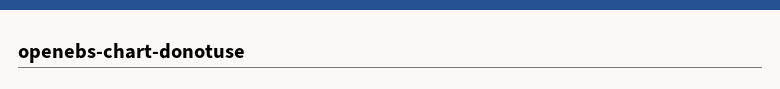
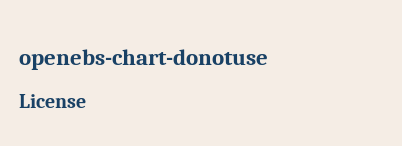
+ License

